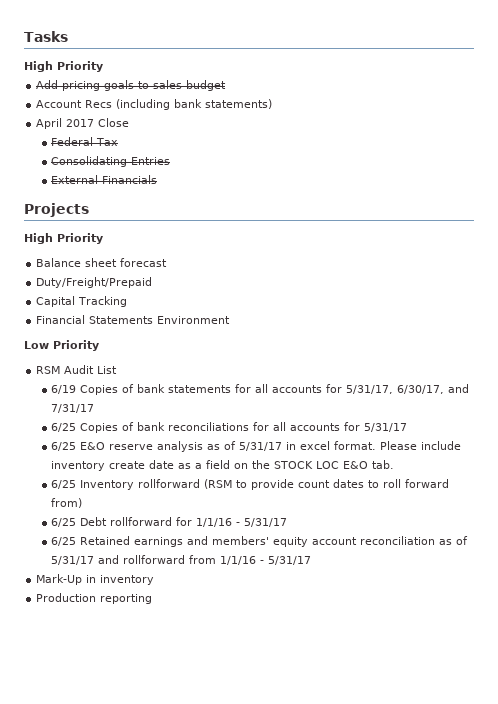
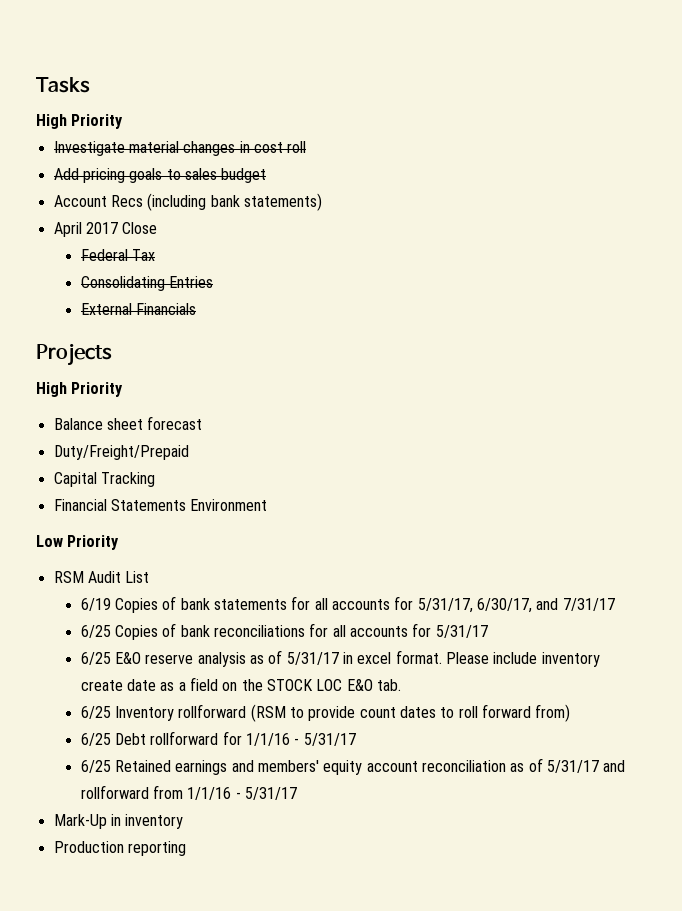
+ Investigate material changes in cost roll

